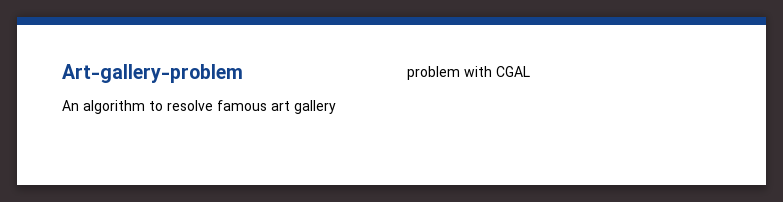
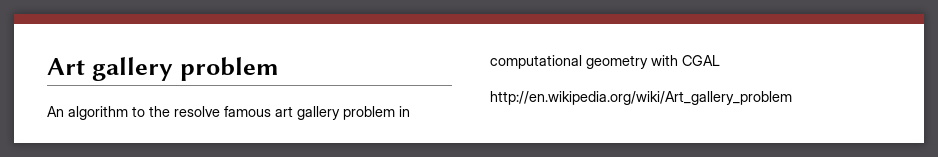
- Art-gallery-problem
+ Art gallery problem
- An algorithm to resolve famous art gallery problem with CGAL
+ An algorithm to the resolve famous art gallery problem in computational geometry with CGAL
+ http://en.wikipedia.org/wiki/Art_gallery_problem

